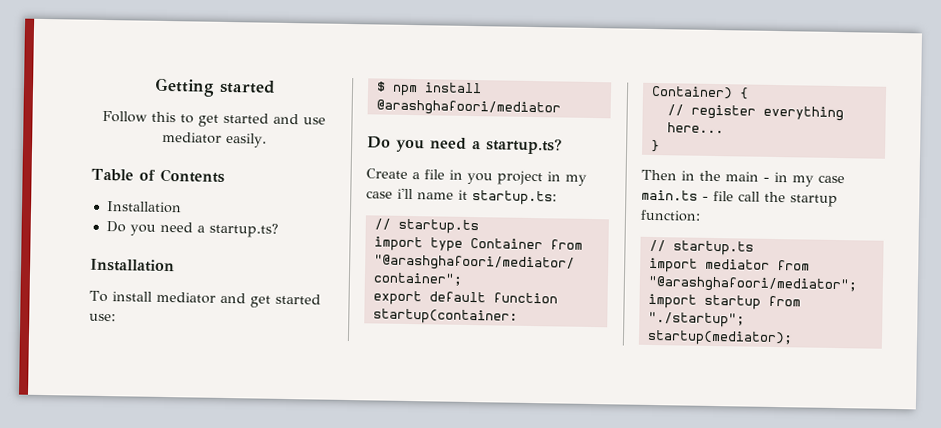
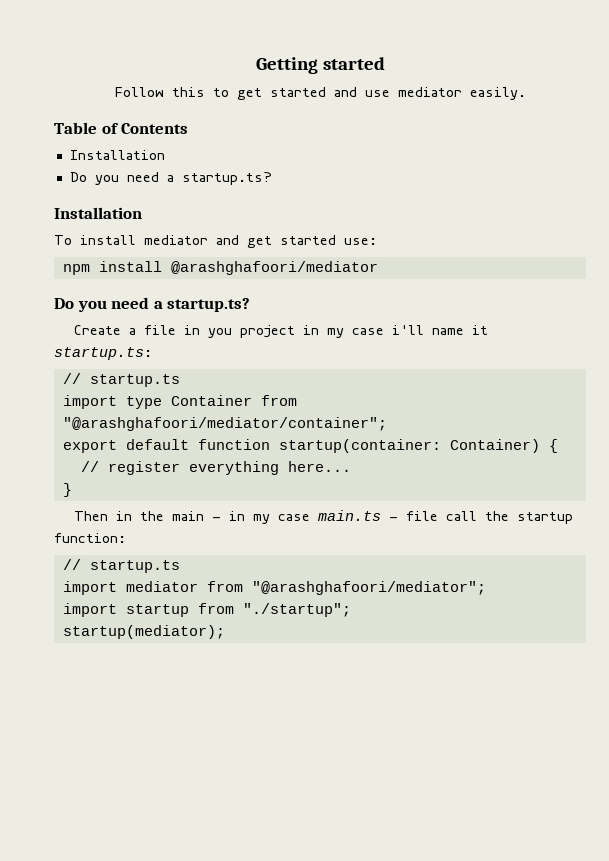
- $ npm install @arashghafoori/mediator
+ npm install @arashghafoori/mediator

